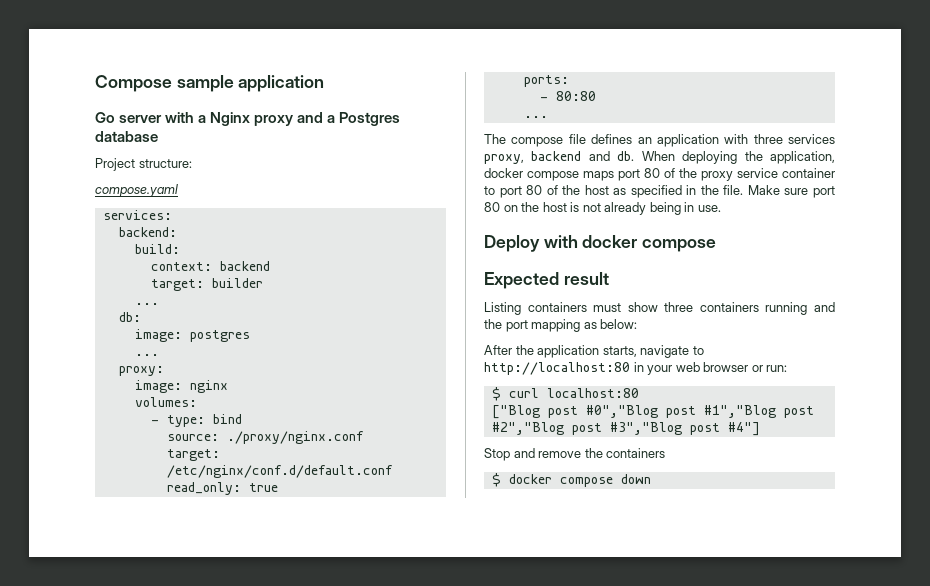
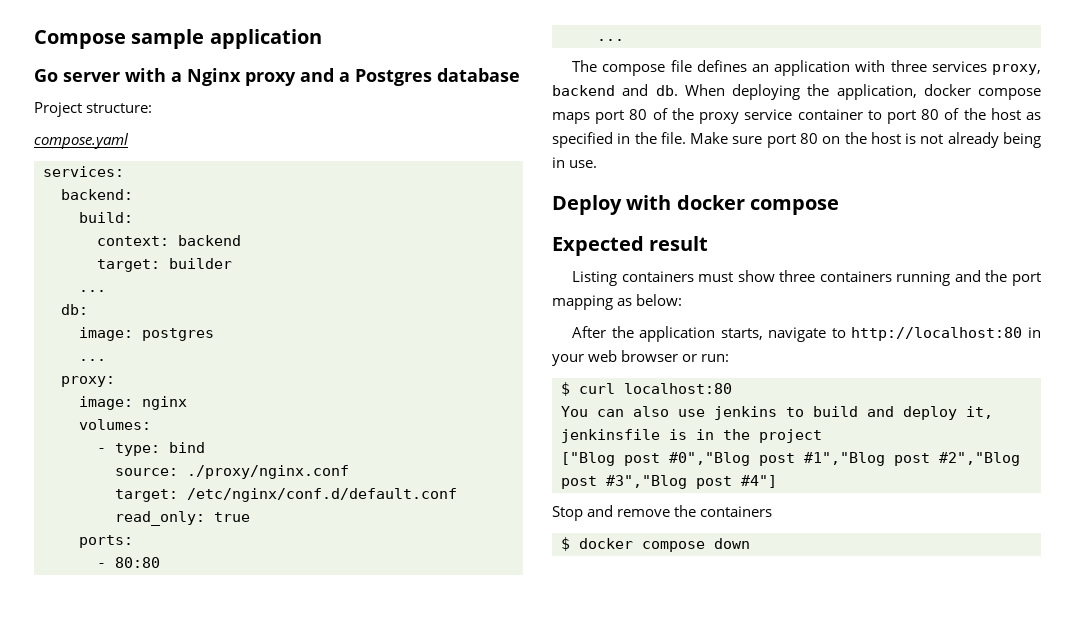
+ You can also use jenkins to build and deploy it, jenkinsfile is in the project

